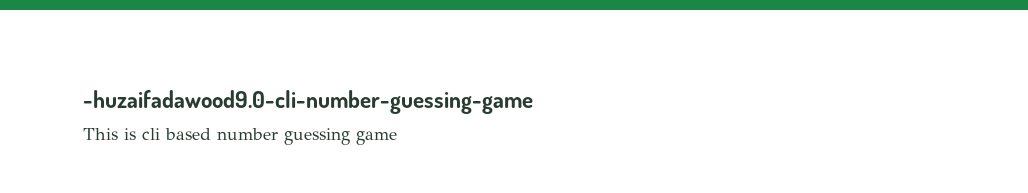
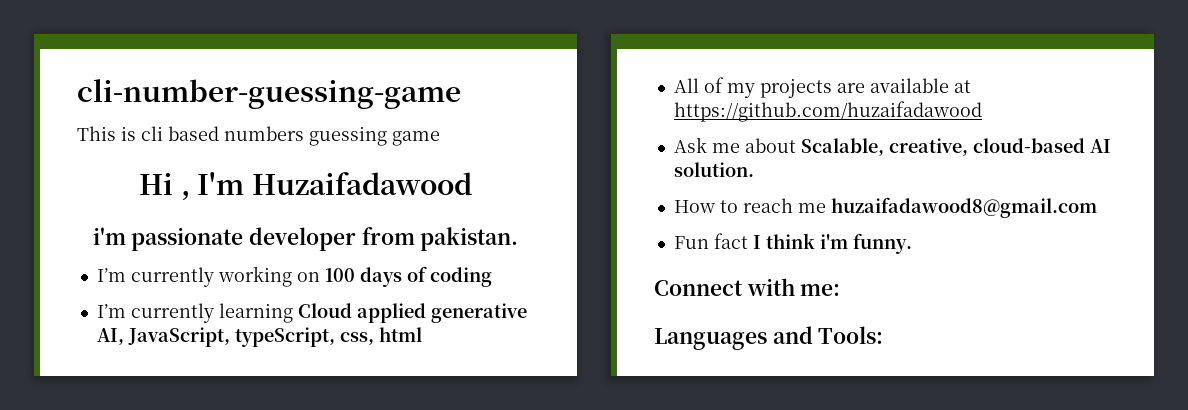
- -huzaifadawood9.0-cli-number-guessing-game
+ cli-number-guessing-game
- This is cli based number guessing game
+ This is cli based numbers guessing game
+ Hi , I'm Huzaifadawood
+ i'm passionate developer from pakistan.
+ I’m currently working on 100 days of coding
+ I’m currently learning Cloud applied generative AI, JavaScript, typeScript, css, html
+ All of my projects are available at https://github.com/huzaifadawood
+ Ask me about Scalable, creative, cloud-based AI solution.
+ How to reach me huzaifadawood8@gmail.com
+ Fun fact I think i'm funny.
+ Connect with me:
+ Languages and Tools:

